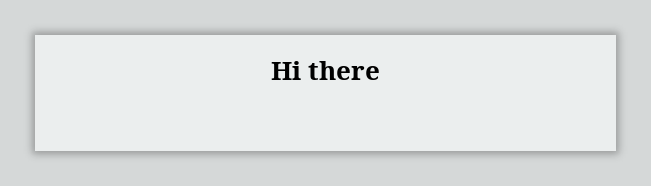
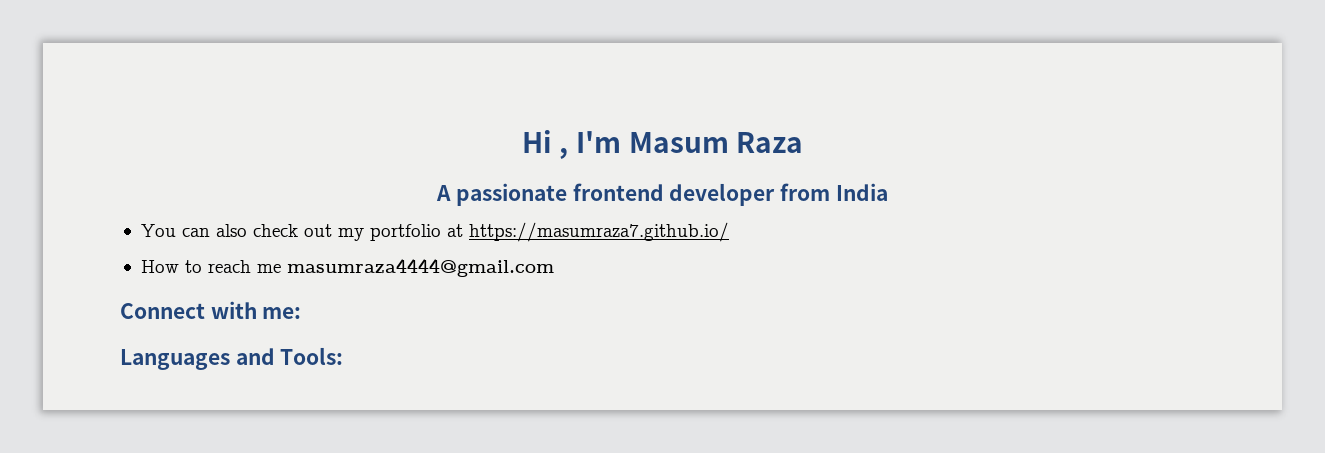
- Hi there
+ Hi , I'm Masum Raza
+ A passionate frontend developer from India
+ You can also check out my portfolio at https://masumraza7.github.io/
+ How to reach me masumraza4444@gmail.com
+ Connect with me:
+ Languages and Tools:

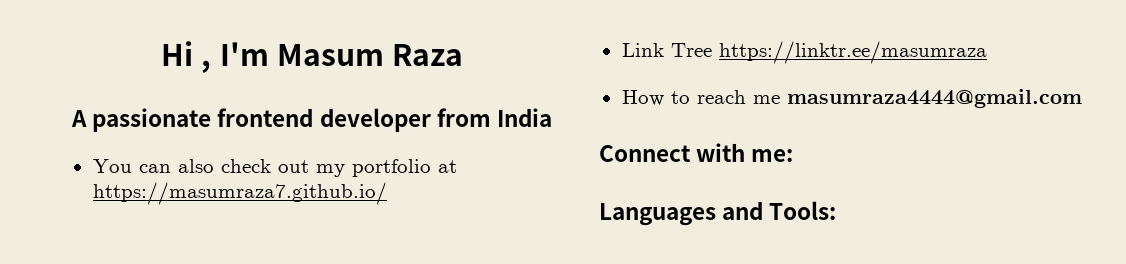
+ Link Tree https://linktr.ee/masumraza

